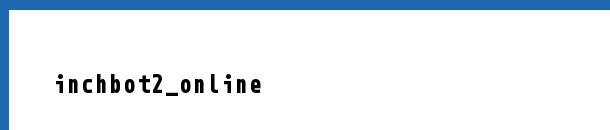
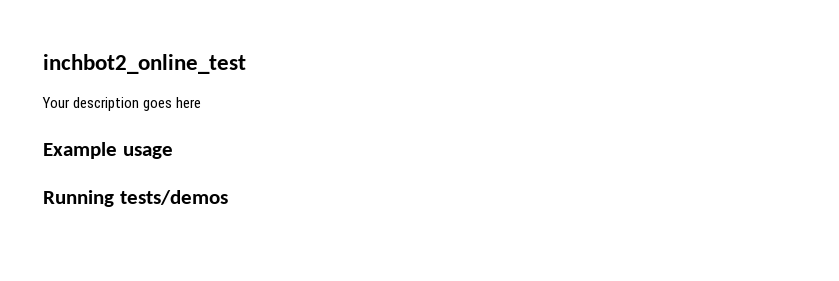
- inchbot2_online
+ inchbot2_online_test
+ Your description goes here
+ Example usage
+ Running tests/demos

